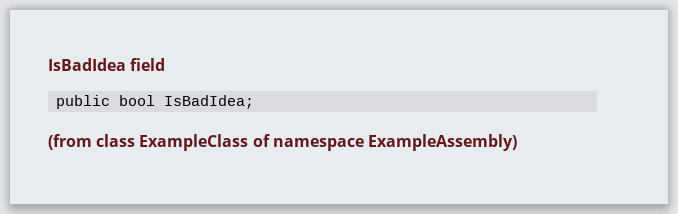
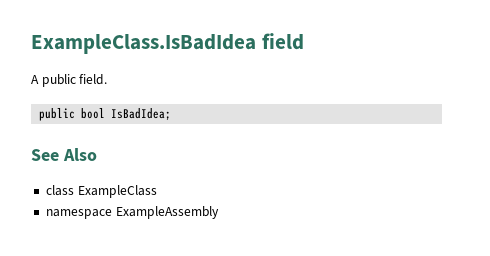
- IsBadIdea field
+ ExampleClass.IsBadIdea field
+ A public field.
- (from class ExampleClass of namespace ExampleAssembly)
+ See Also
+ class ExampleClass
+ namespace ExampleAssembly

